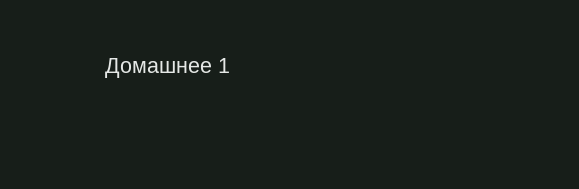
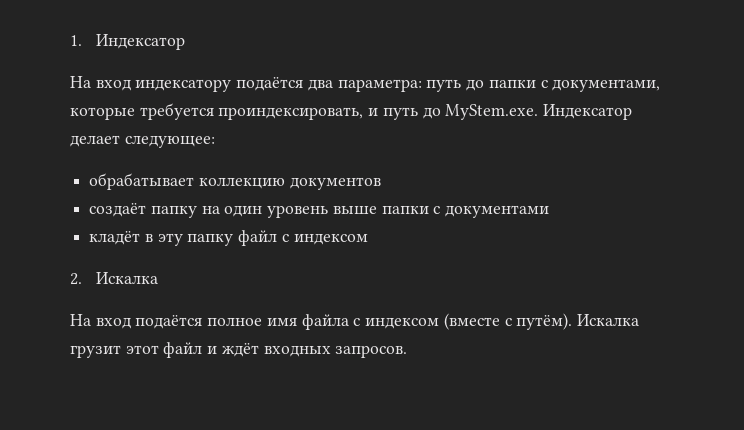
- Домашнее 1
+ 1. Индексатор
+ На вход индексатору подаётся два параметра: путь до папки с документами, которые требуется проиндексировать, и путь до MyStem.exe. Индексатор делает следующее:
+ обрабатывает коллекцию документов
+ создаёт папку на один уровень выше папки с документами
+ кладёт в эту папку файл с индексом
+ 2. Искалка
+ На вход подаётся полное имя файла с индексом (вместе с путём). Искалка грузит этот файл и ждёт входных запросов.

